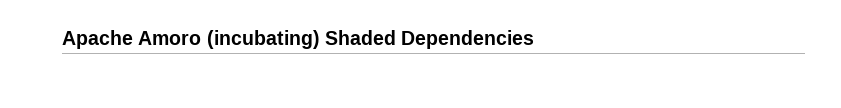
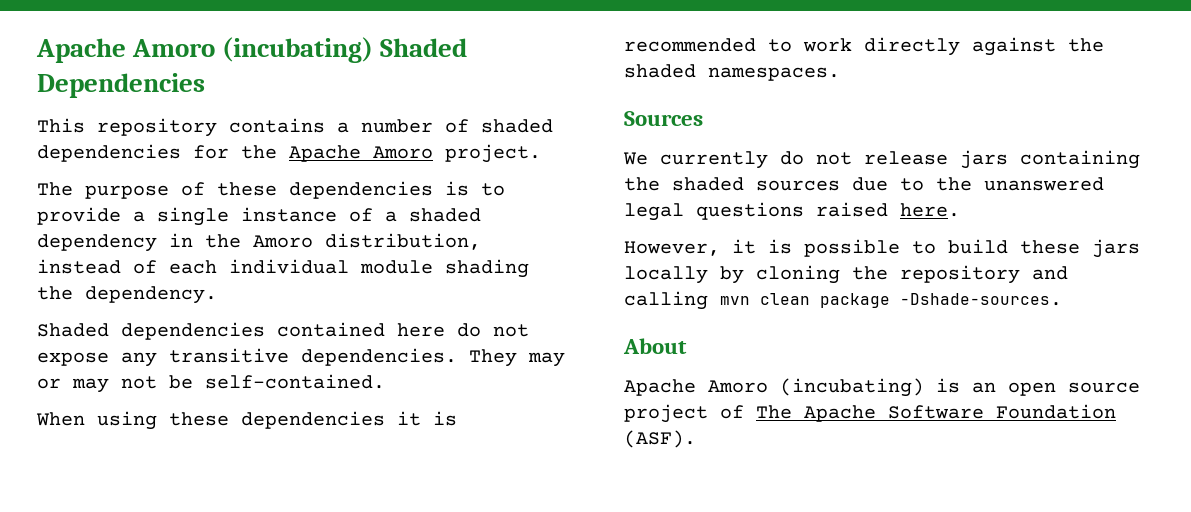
+ This repository contains a number of shaded dependencies for the Apache Amoro project.
+ The purpose of these dependencies is to provide a single instance of a shaded dependency in the Amoro distribution, instead of each individual module shading the dependency.
+ Shaded dependencies contained here do not expose any transitive dependencies. They may or may not be self-contained.
+ When using these dependencies it is recommended to work directly against the shaded namespaces.
+ Sources
+ We currently do not release jars containing the shaded sources due to the unanswered legal questions raised here.
+ However, it is possible to build these jars locally by cloning the repository and calling mvn clean package -Dshade-sources.
+ About
+ Apache Amoro (incubating) is an open source project of The Apache Software Foundation (ASF).

